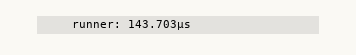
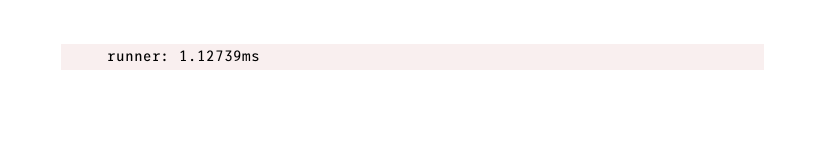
- runner: 143.703µs
+ runner: 1.12739ms

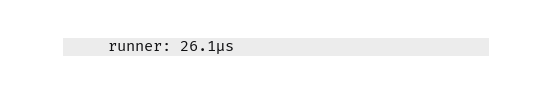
- runner: 1.12739ms
+ runner: 26.1µs

